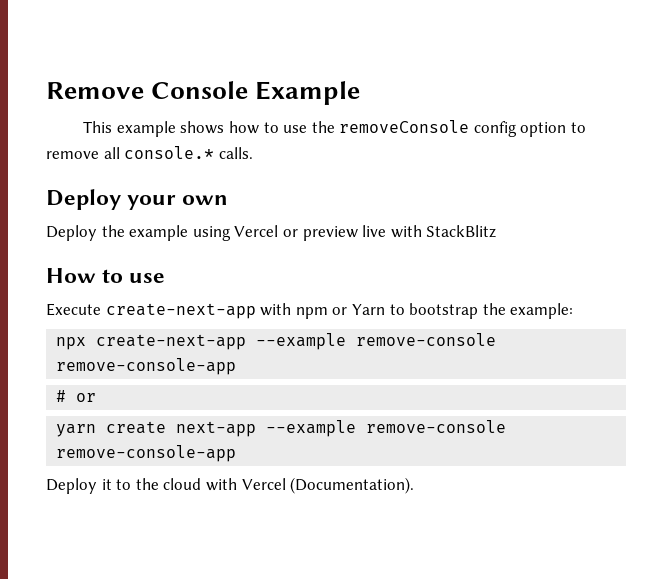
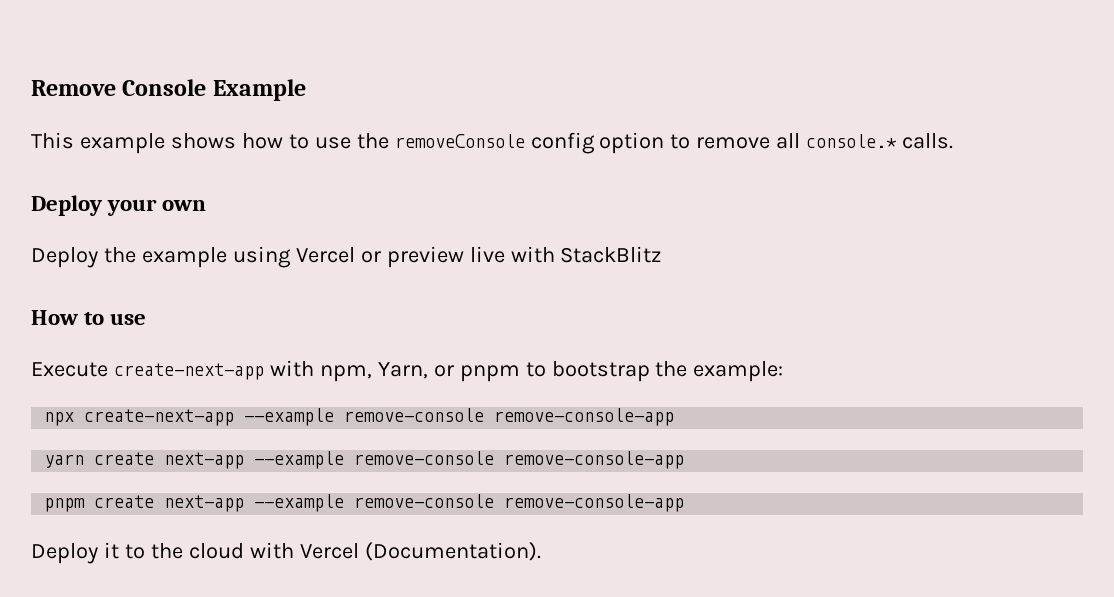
- Execute create-next-app with npm or Yarn to bootstrap the example:
+ Execute create-next-app with npm, Yarn, or pnpm to bootstrap the example:
- # or
  yarn create next-app --example remove-console remove-console-app
+ pnpm create next-app --example remove-console remove-console-app

